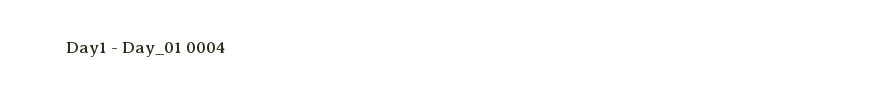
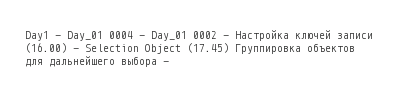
- Day1 - Day_01 0004
+ Day1 - Day_01 0004 - Day_01 0002 - Настройка ключей записи (16.00) - Selection Object (17.45) Группировка объектов для дальнейшего выбора -

